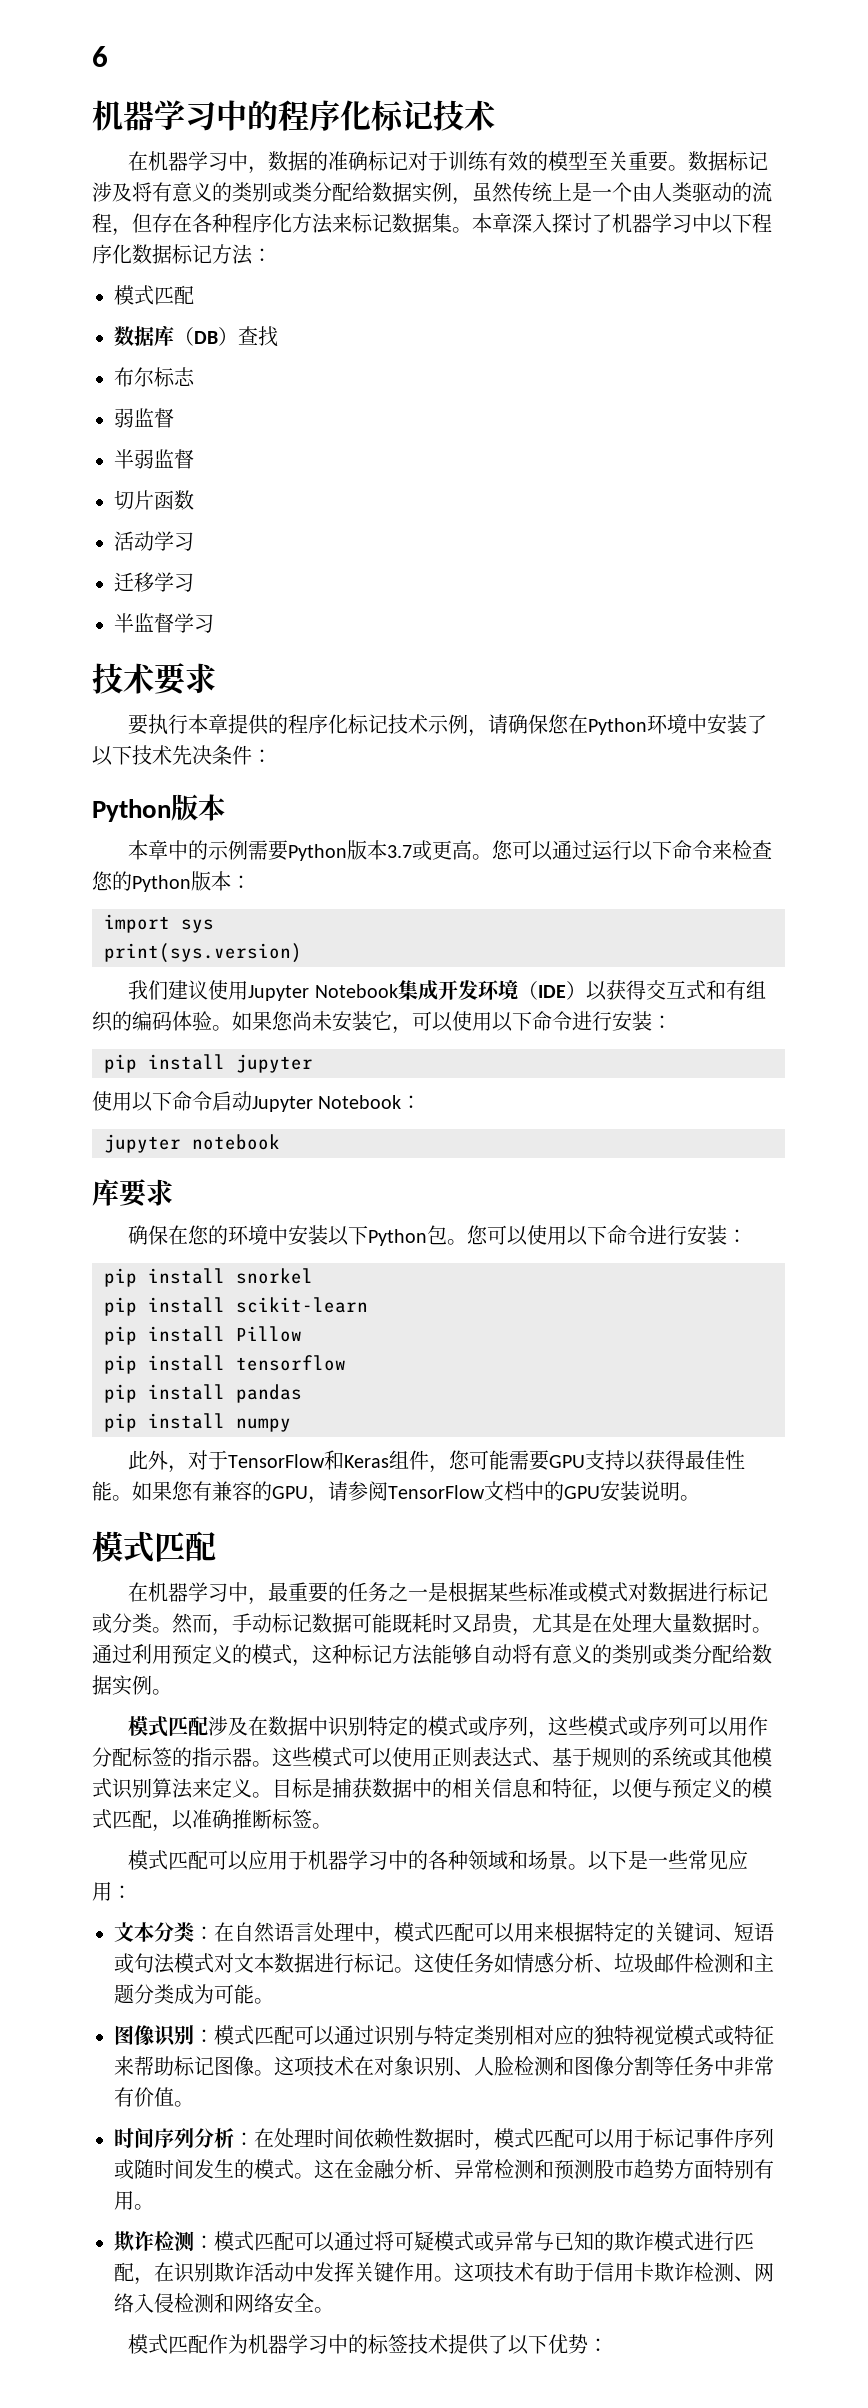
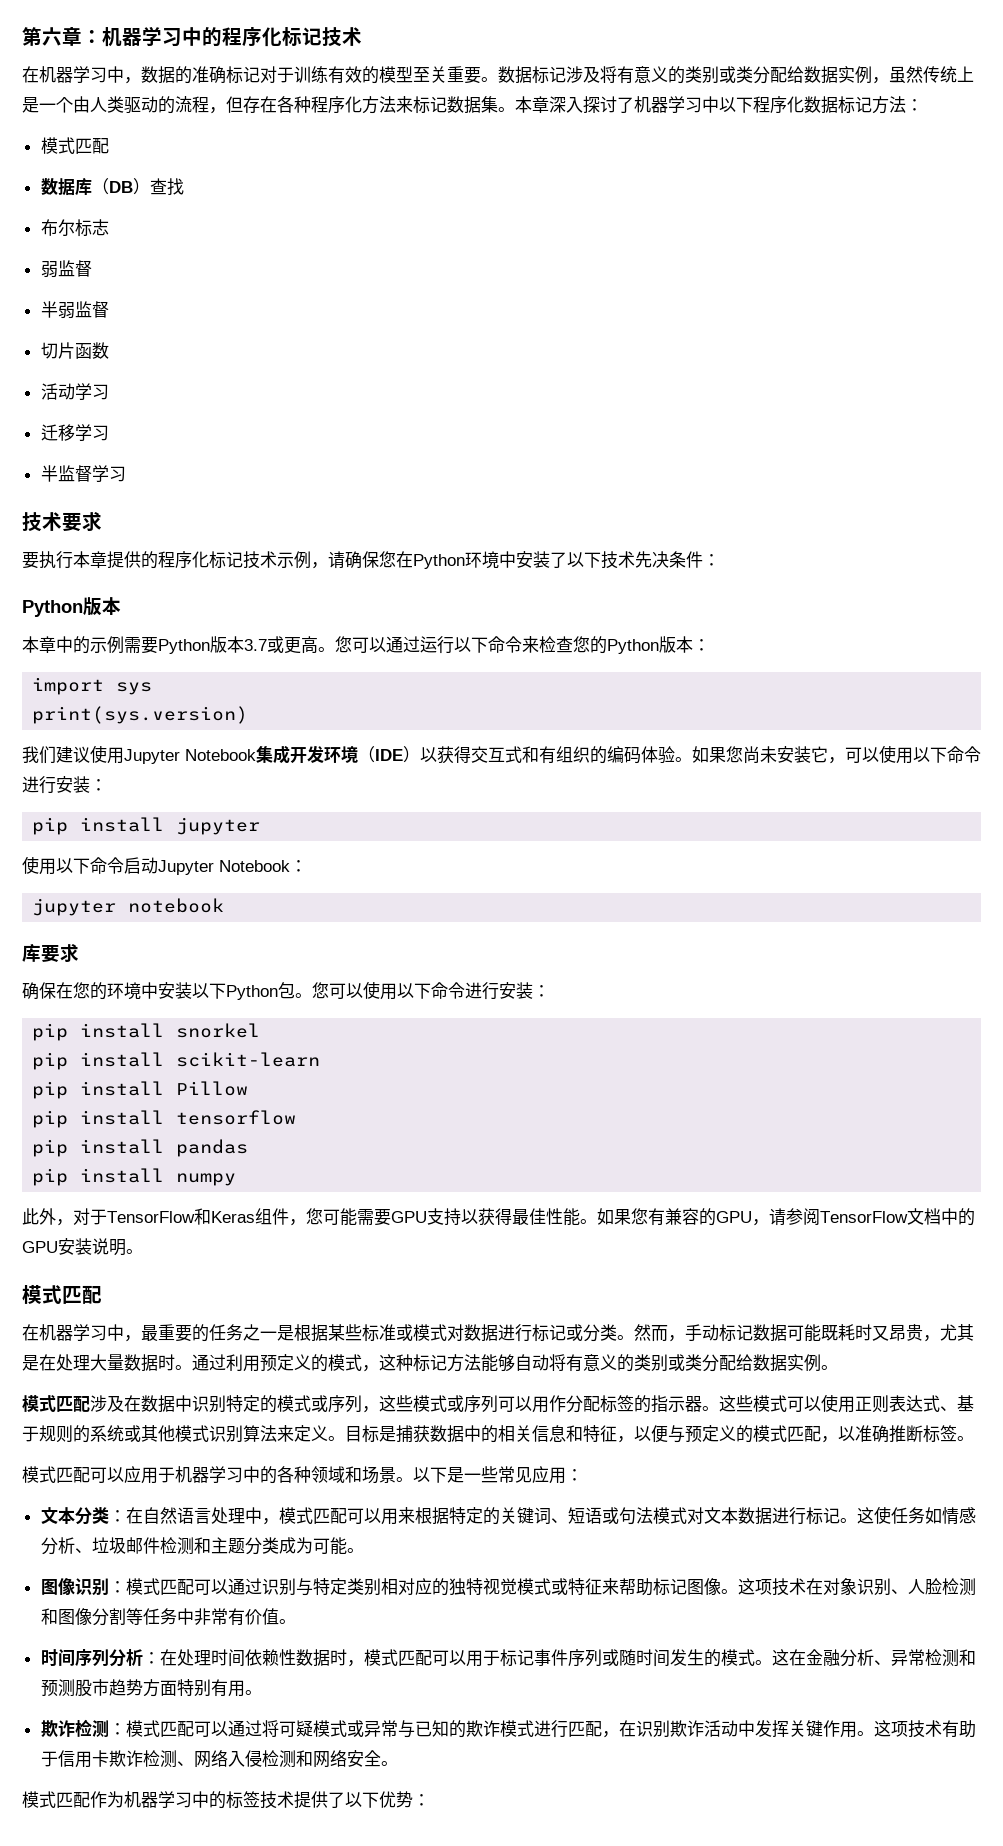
- 6
- 机器学习中的程序化标记技术
+ 第六章：机器学习中的程序化标记技术

